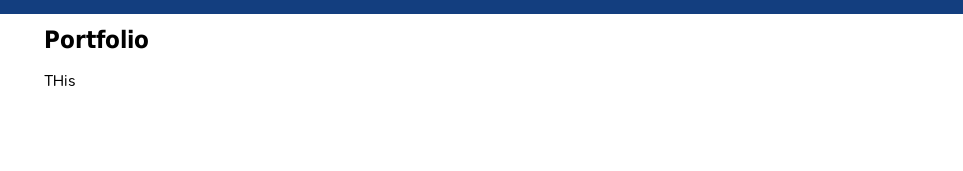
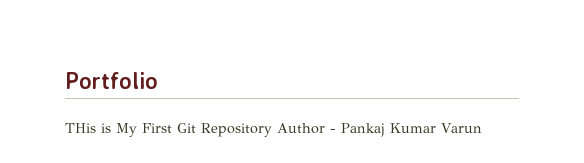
- THis
+ THis is My First Git Repository Author - Pankaj Kumar Varun

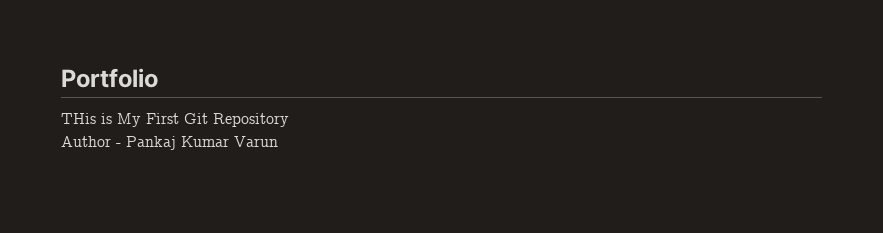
- THis is My First Git Repository Author - Pankaj Kumar Varun
+ THis is My First Git Repository
+ Author - Pankaj Kumar Varun

